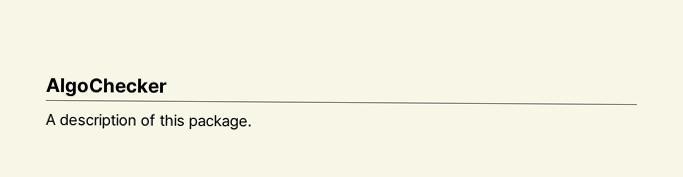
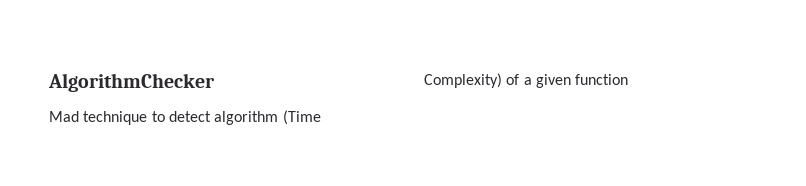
- AlgoChecker
- A description of this package.
+ AlgorithmChecker
+ Mad technique to detect algorithm (Time Complexity) of a given function

